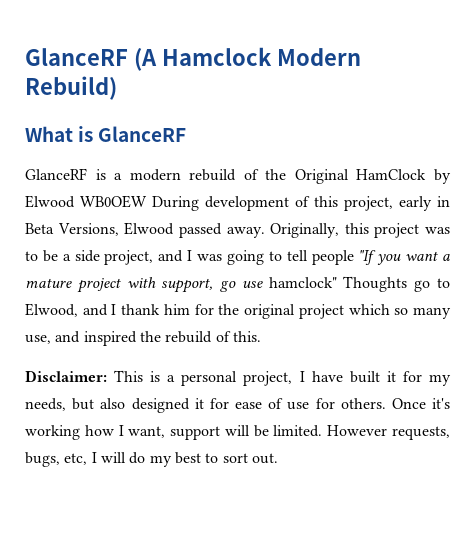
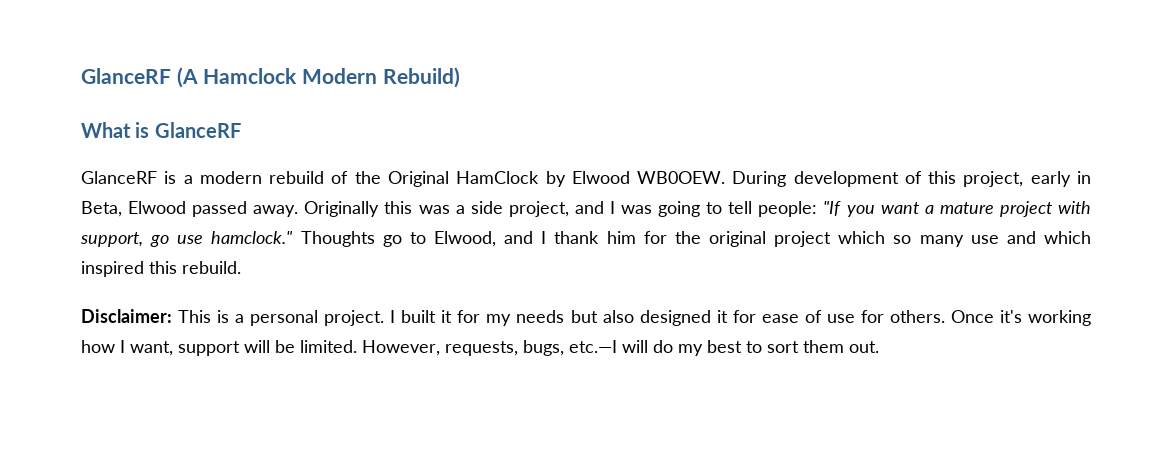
- GlanceRF is a modern rebuild of the Original HamClock by Elwood WB0OEW During development of this project, early in Beta Versions, Elwood passed away.
+ GlanceRF is a modern rebuild of the Original HamClock by Elwood WB0OEW. During development of this project, early in Beta, Elwood passed away.
- Originally, this project was to be a side project, and I was going to tell people "If you want a mature project with support, go use hamclock" Thoughts go to Elwood, and I thank him for the original project which so many use, and inspired the rebuild of this.
+ Originally this was a side project, and I was going to tell people: "If you want a mature project with support, go use hamclock." Thoughts go to Elwood, and I thank him for the original project which so many use and which inspired this rebuild.
- Disclaimer: This is a personal project, I have built it for my needs, but also designed it for ease of use for others.
+ Disclaimer: This is a personal project. I built it for my needs but also designed it for ease of use for others.
- However requests, bugs, etc, I will do my best to sort out.
+ However, requests, bugs, etc.—I will do my best to sort them out.

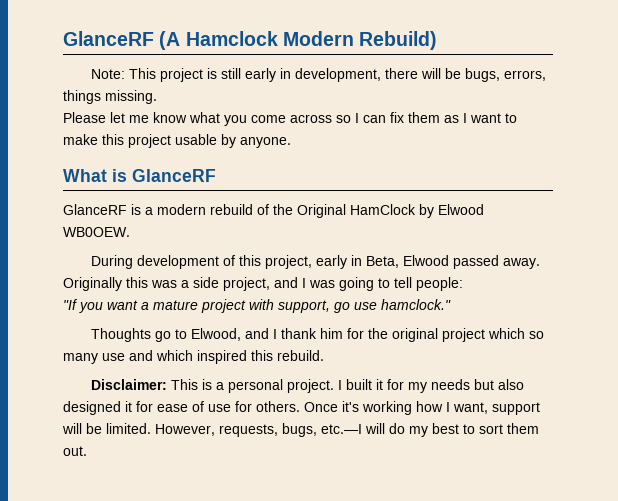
+ Note: This project is still early in development, there will be bugs, errors, things missing.
+ Please let me know what you come across so I can fix them as I want to make this project usable by anyone.
- GlanceRF is a modern rebuild of the Original HamClock by Elwood WB0OEW. During development of this project, early in Beta, Elwood passed away.
+ GlanceRF is a modern rebuild of the Original HamClock by Elwood WB0OEW.
+ During development of this project, early in Beta, Elwood passed away.
- Originally this was a side project, and I was going to tell people: "If you want a mature project with support, go use hamclock." Thoughts go to Elwood, and I thank him for the original project which so many use and which inspired this rebuild.
+ Originally this was a side project, and I was going to tell people:
+ "If you want a mature project with support, go use hamclock."
+ Thoughts go to Elwood, and I thank him for the original project which so many use and which inspired this rebuild.

